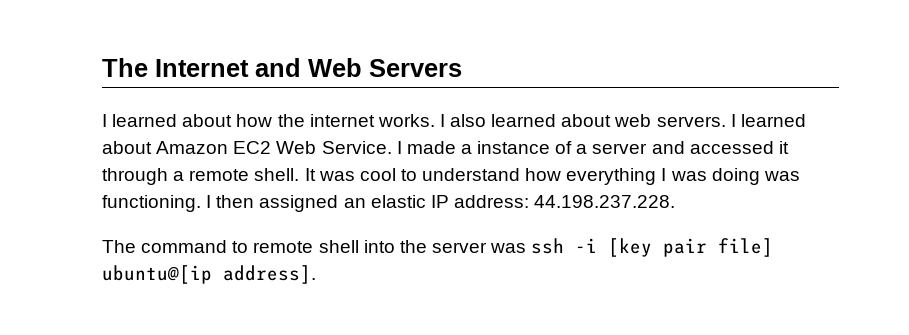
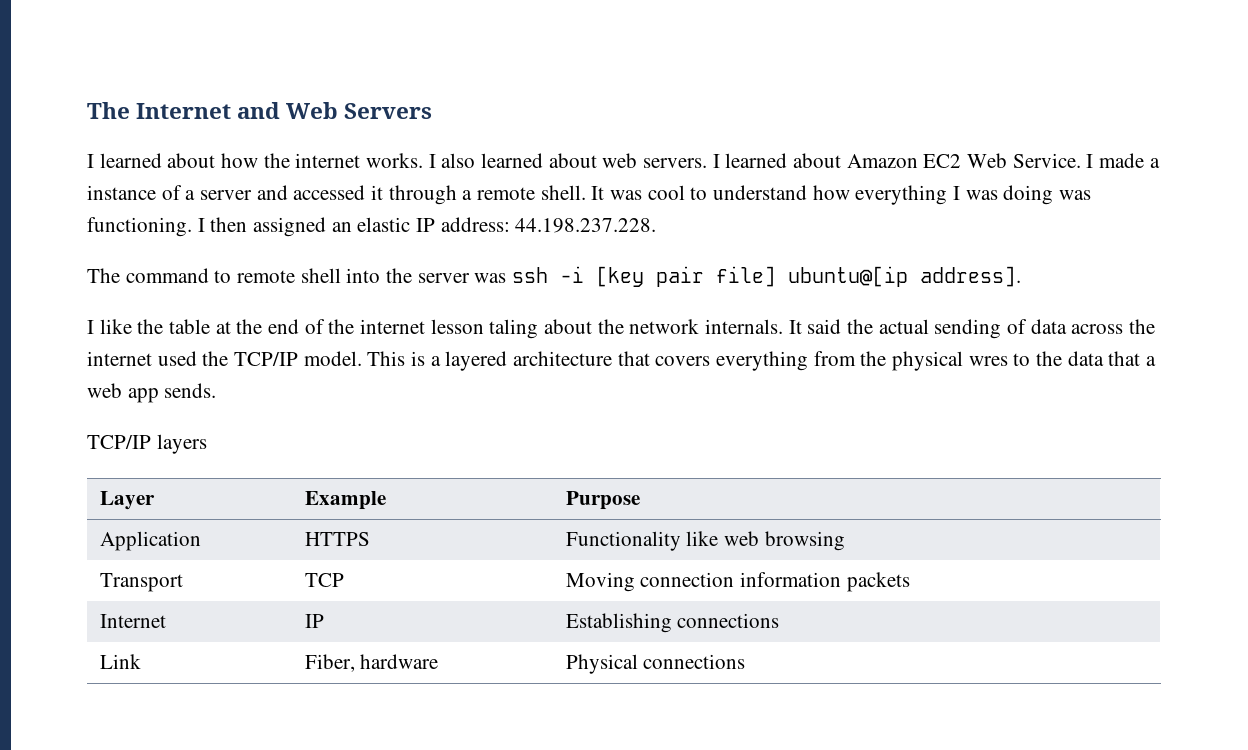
+ I like the table at the end of the internet lesson taling about the network internals. It said the actual sending of data across the internet used the TCP/IP model. This is a layered architecture that covers everything from the physical wres to the data that a web app sends.
+ TCP/IP layers
+ Layer | Example | Purpose
+ Application | HTTPS | Functionality like web browsing
+ Transport | TCP | Moving connection information packets
+ Internet | IP | Establishing connections
+ Link | Fiber, hardware | Physical connections

